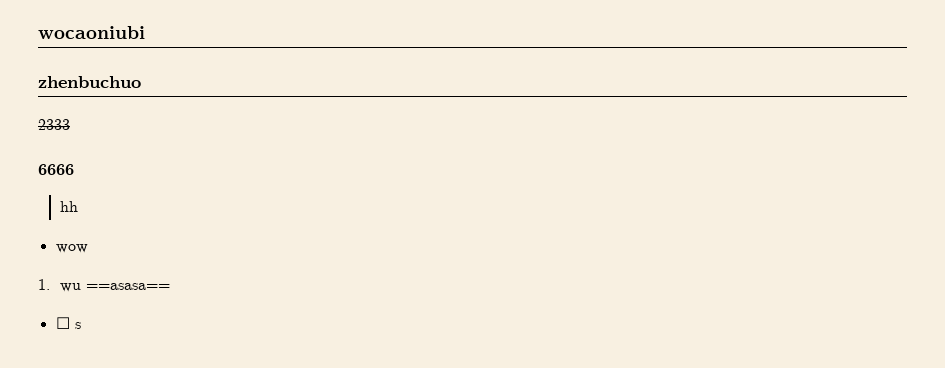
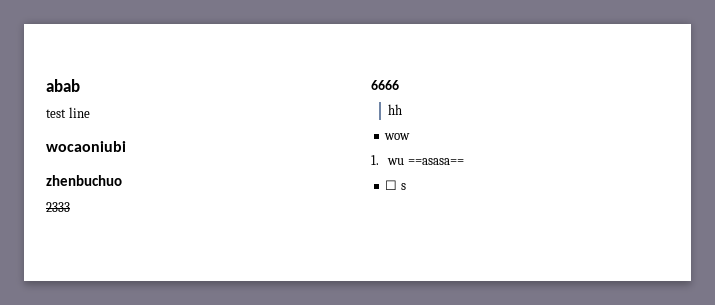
+ abab
+ test line

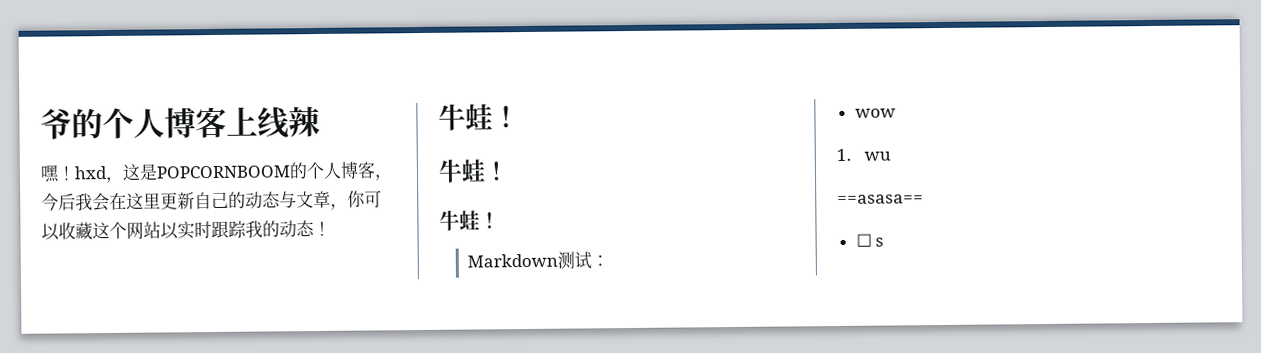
- abab
- test line
- wocaoniubi
- zhenbuchuo
- 2333
- 6666
- hh
+ 爷的个人博客上线辣
+ 嘿！hxd，这是POPCORNBOOM的个人博客，今后我会在这里更新自己的动态与文章，你可以收藏这个网站以实时跟踪我的动态！
+ 牛蛙！
+ 牛蛙！
+ 牛蛙！
+ Markdown测试：
- 1. wu ==asasa==
+ 1. wu
+ ==asasa==

